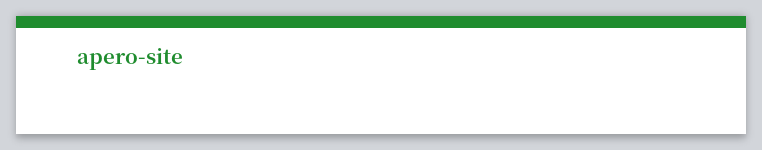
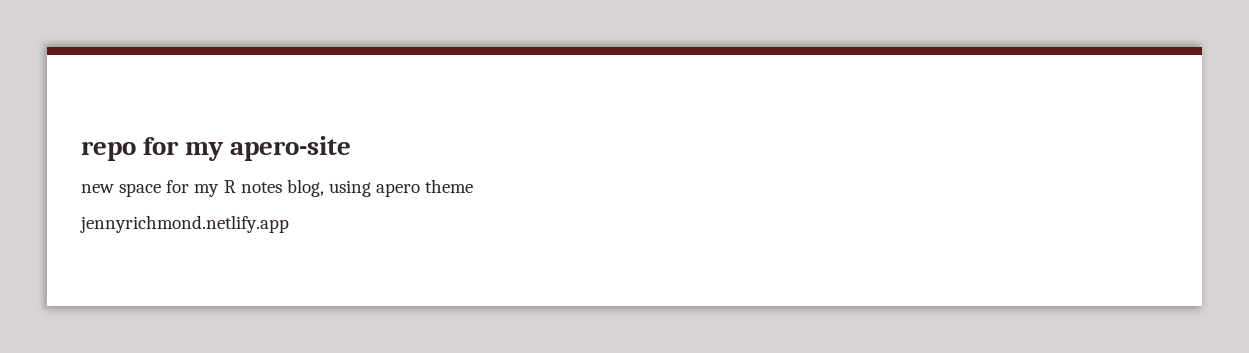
- apero-site
+ repo for my apero-site
+ new space for my R notes blog, using apero theme
+ jennyrichmond.netlify.app

